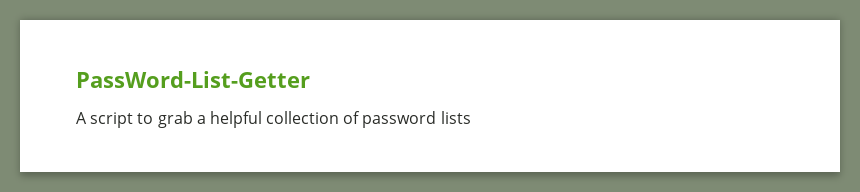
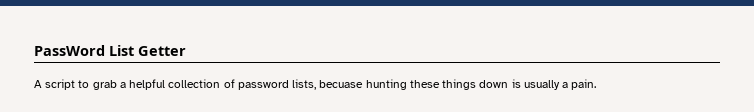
- PassWord-List-Getter
+ PassWord List Getter
- A script to grab a helpful collection of password lists
+ A script to grab a helpful collection of password lists, becuase hunting these things down is usually a pain.

